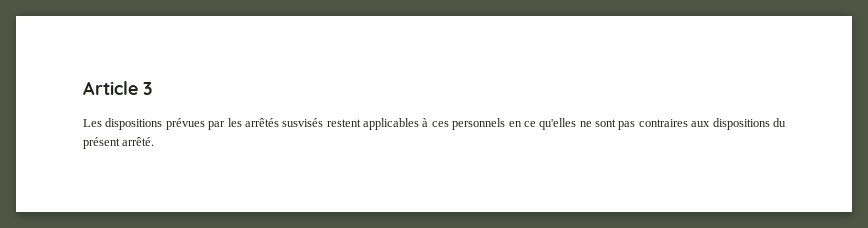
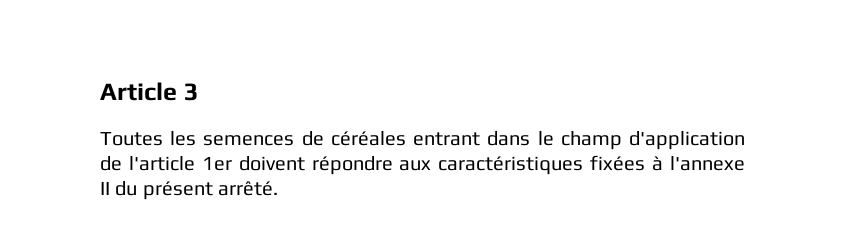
- Les dispositions prévues par les arrêtés susvisés restent applicables à ces personnels en ce qu'elles ne sont pas contraires aux dispositions du présent arrêté.
+ Toutes les semences de céréales entrant dans le champ d'application de l'article 1er doivent répondre aux caractéristiques fixées à l'annexe II du présent arrêté.

